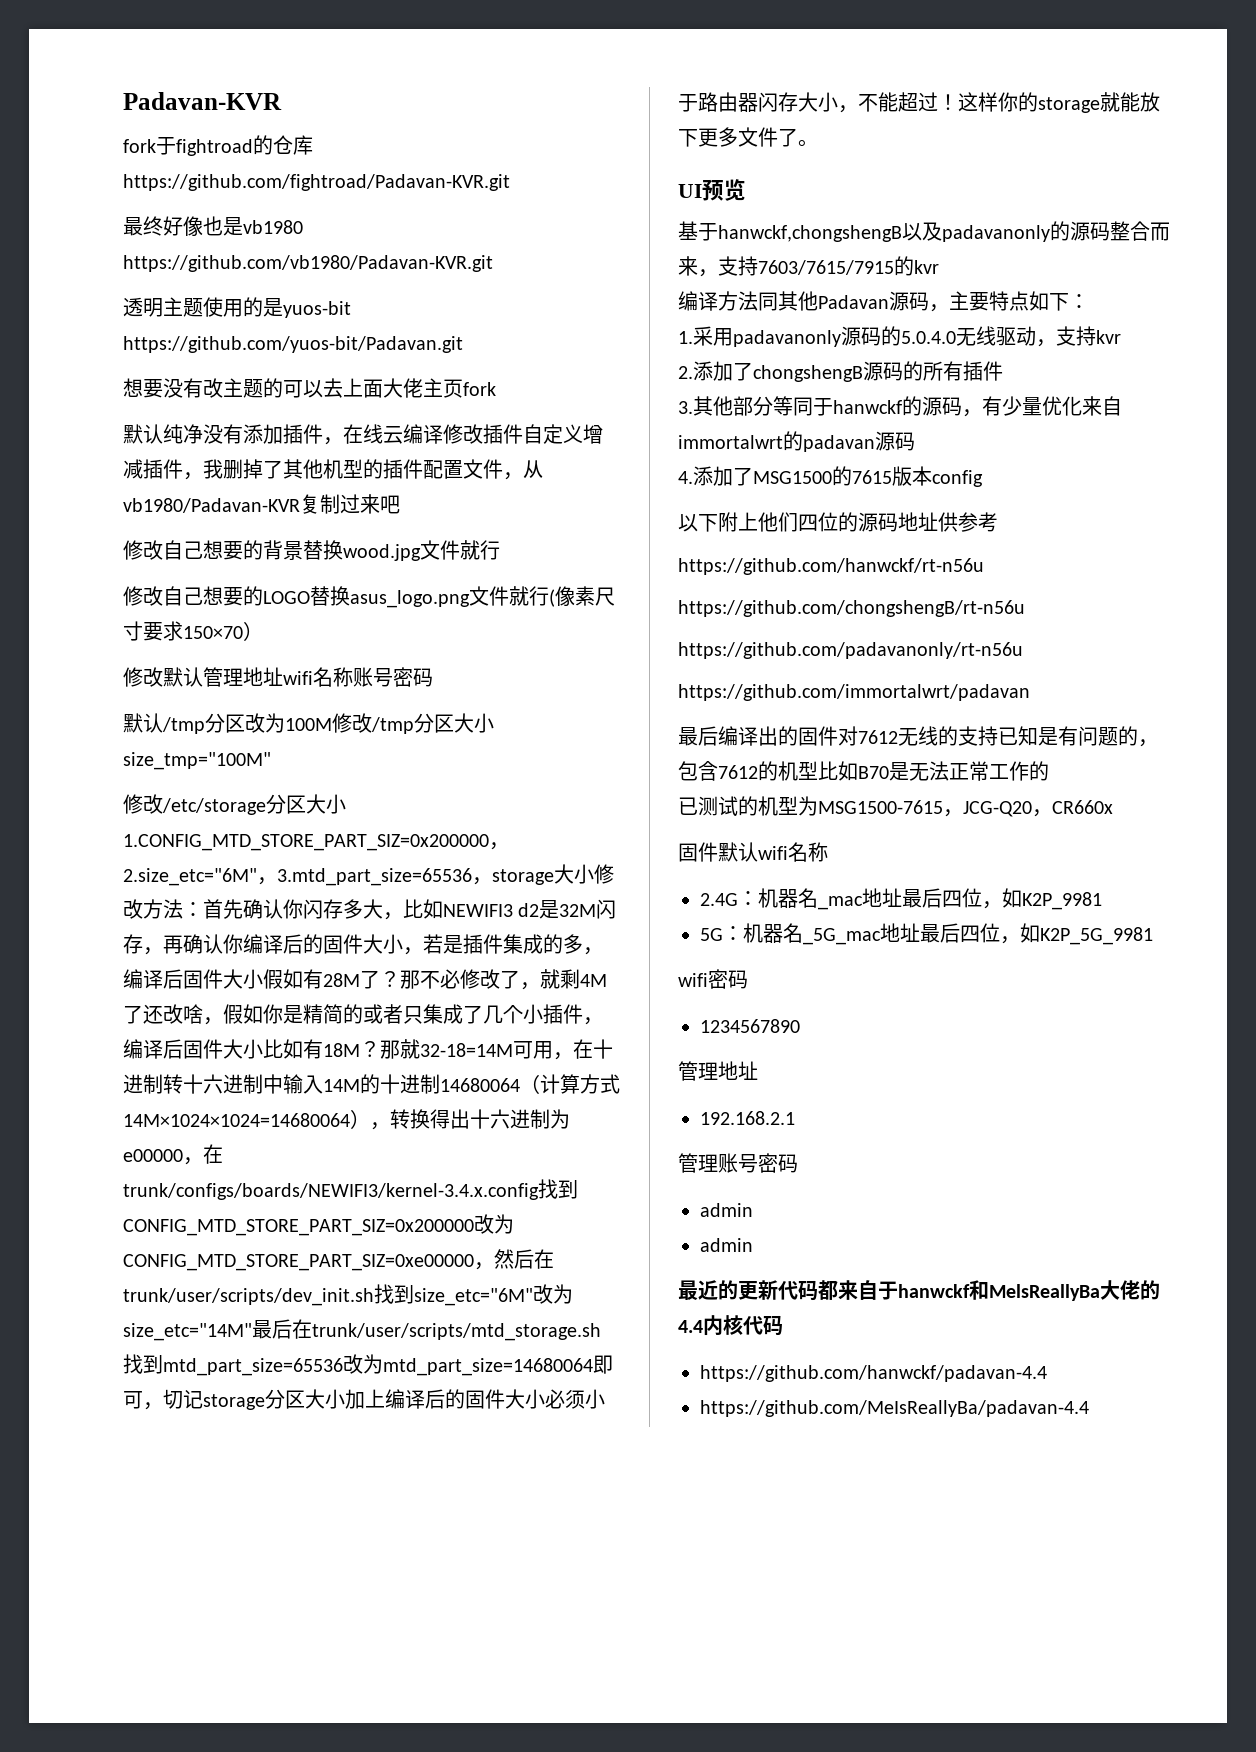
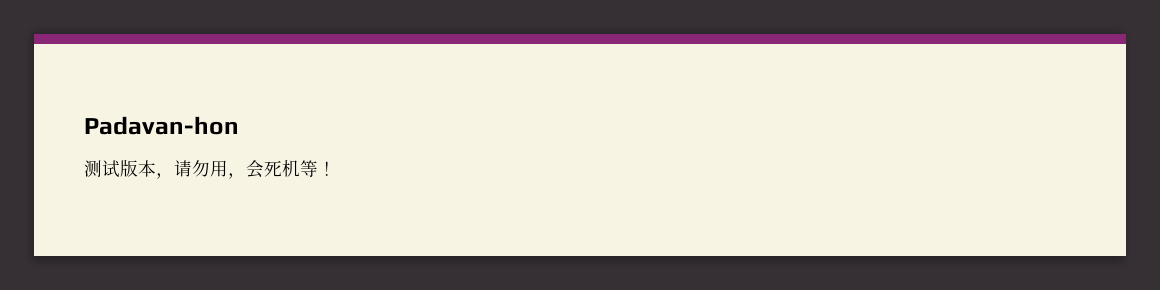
- Padavan-KVR
- fork于fightroad的仓库https://github.com/fightroad/Padavan-KVR.git
- 最终好像也是vb1980 https://github.com/vb1980/Padavan-KVR.git
- 透明主题使用的是yuos-bit https://github.com/yuos-bit/Padavan.git
- 想要没有改主题的可以去上面大佬主页fork
- 默认纯净没有添加插件，在线云编译修改插件自定义增减插件，我删掉了其他机型的插件配置文件，从vb1980/Padavan-KVR复制过来吧
- 修改自己想要的背景替换wood.jpg文件就行
- 修改自己想要的LOGO替换asus_logo.png文件就行(像素尺寸要求150×70）
- 修改默认管理地址wifi名称账号密码
- 默认/tmp分区改为100M修改/tmp分区大小size_tmp="100M"
- 修改/etc/storage分区大小1.CONFIG_MTD_STORE_PART_SIZ=0x200000，2.size_etc="6M"，3.mtd_part_size=65536，storage大小修改方法：首先确认你闪存多大，比如NEWIFI3 d2是32M闪存，再确认你编译后的固件大小，若是插件集成的多，编译后固件大小假如有28M了？那不必修改了，就剩4M了还改啥，假如你是精简的或者只集成了几个小插件，编译后固件大小比如有18M？那就32-18=14M可用，在十进制转十六进制中输入14M的十进制14680064（计算方式14M×1024×1024=14680064），转换得出十六进制为e00000，在trunk/configs/boards/NEWIFI3/kernel-3.4.x.config找到CONFIG_MTD_STORE_PART_SIZ=0x200000改为CONFIG_MTD_STORE_PART_SIZ=0xe00000，然后在trunk/user/scripts/dev_init.sh找到size_etc="6M"改为size_etc="14M"最后在trunk/user/scripts/mtd_storage.sh找到mtd_part_size=65536改为mtd_part_size=14680064即可，切记storage分区大小加上编译后的固件大小必须小于路由器闪存大小，不能超过！这样你的storage就能放下更多文件了。
- UI预览
- 基于hanwckf,chongshengB以及padavanonly的源码整合而来，支持7603/7615/7915的kvr
- 编译方法同其他Padavan源码，主要特点如下：
- 1.采用padavanonly源码的5.0.4.0无线驱动，支持kvr
- 2.添加了chongshengB源码的所有插件
- 3.其他部分等同于hanwckf的源码，有少量优化来自immortalwrt的padavan源码
- 4.添加了MSG1500的7615版本config
- 以下附上他们四位的源码地址供参考
- https://github.com/hanwckf/rt-n56u
- https://github.com/chongshengB/rt-n56u
- https://github.com/padavanonly/rt-n56u
- https://github.com/immortalwrt/padavan
- 最后编译出的固件对7612无线的支持已知是有问题的，包含7612的机型比如B70是无法正常工作的
- 已测试的机型为MSG1500-7615，JCG-Q20，CR660x
- 固件默认wifi名称
- 2.4G：机器名_mac地址最后四位，如K2P_9981
- 5G：机器名_5G_mac地址最后四位，如K2P_5G_9981
- wifi密码
- 1234567890
- 管理地址
- 192.168.2.1
- 管理账号密码
- admin
- admin
- 最近的更新代码都来自于hanwckf和MelsReallyBa大佬的4.4内核代码
- https://github.com/hanwckf/padavan-4.4
- https://github.com/MeIsReallyBa/padavan-4.4
+ Padavan-hon
+ 测试版本，请勿用，会死机等！

